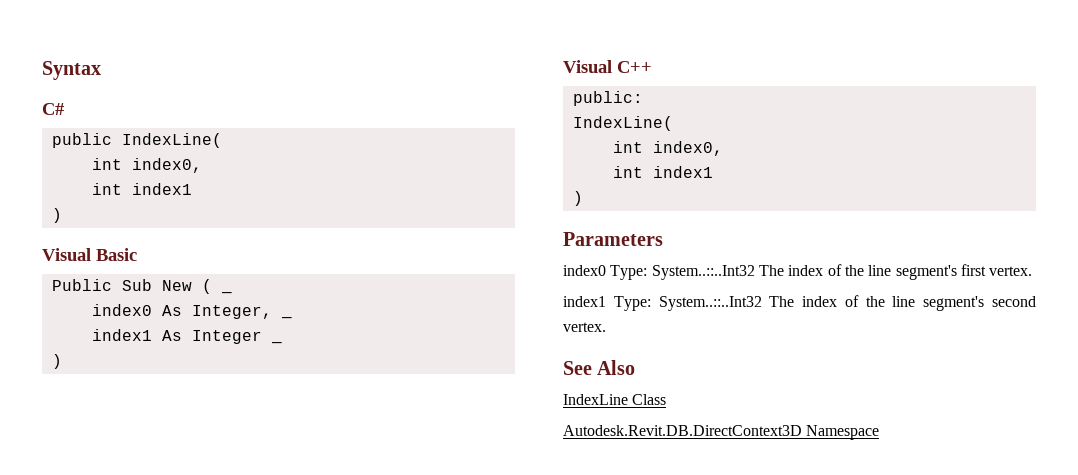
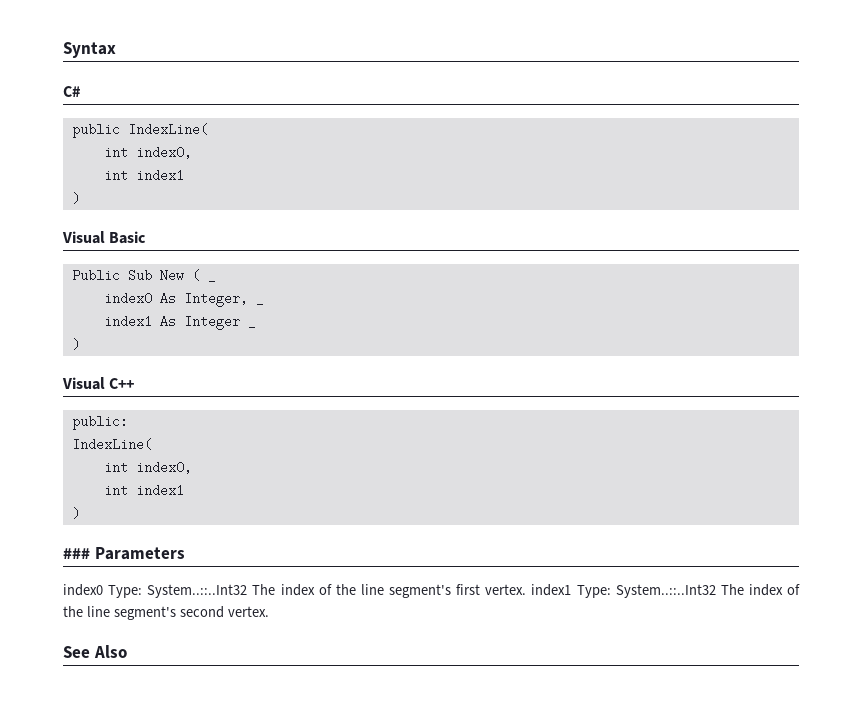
- Parameters
+ ### Parameters
- index0 Type: System..::..Int32 The index of the line segment's first vertex.
- index1 Type: System..::..Int32 The index of the line segment's second vertex.
+ index0 Type: System..::..Int32 The index of the line segment's first vertex. index1 Type: System..::..Int32 The index of the line segment's second vertex.
- IndexLine Class
- Autodesk.Revit.DB.DirectContext3D Namespace

